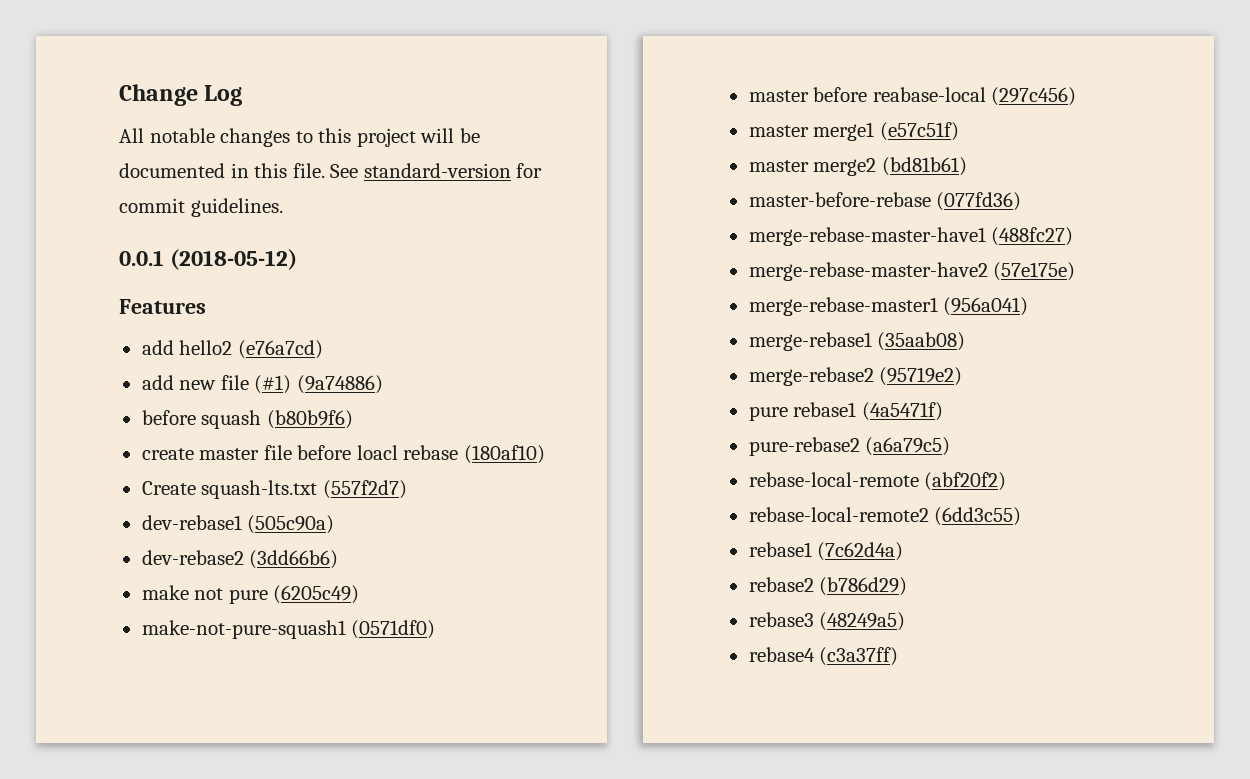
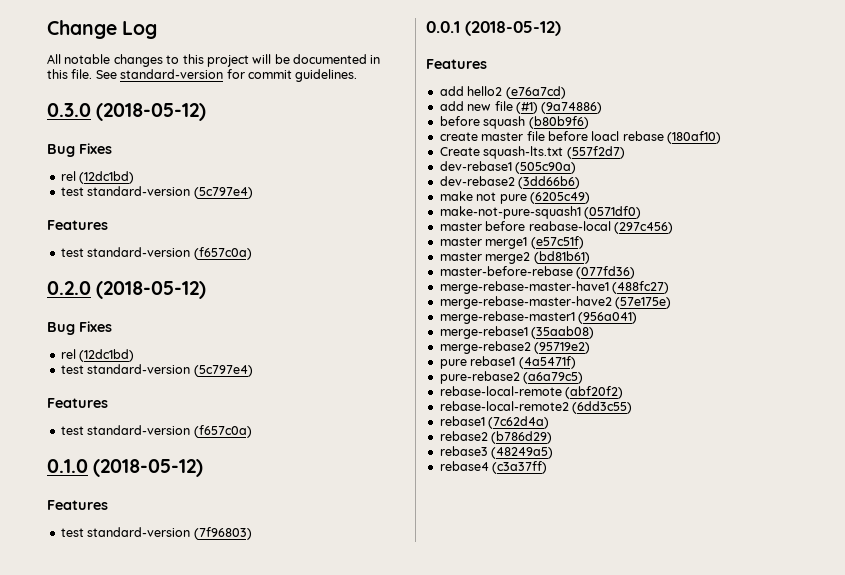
+ 0.3.0 (2018-05-12)
+ Bug Fixes
+ rel (12dc1bd)
+ test standard-version (5c797e4)
+ Features
+ test standard-version (f657c0a)
+ 0.2.0 (2018-05-12)
+ Bug Fixes
+ rel (12dc1bd)
+ test standard-version (5c797e4)
+ Features
+ test standard-version (f657c0a)
+ 0.1.0 (2018-05-12)
+ Features
+ test standard-version (7f96803)

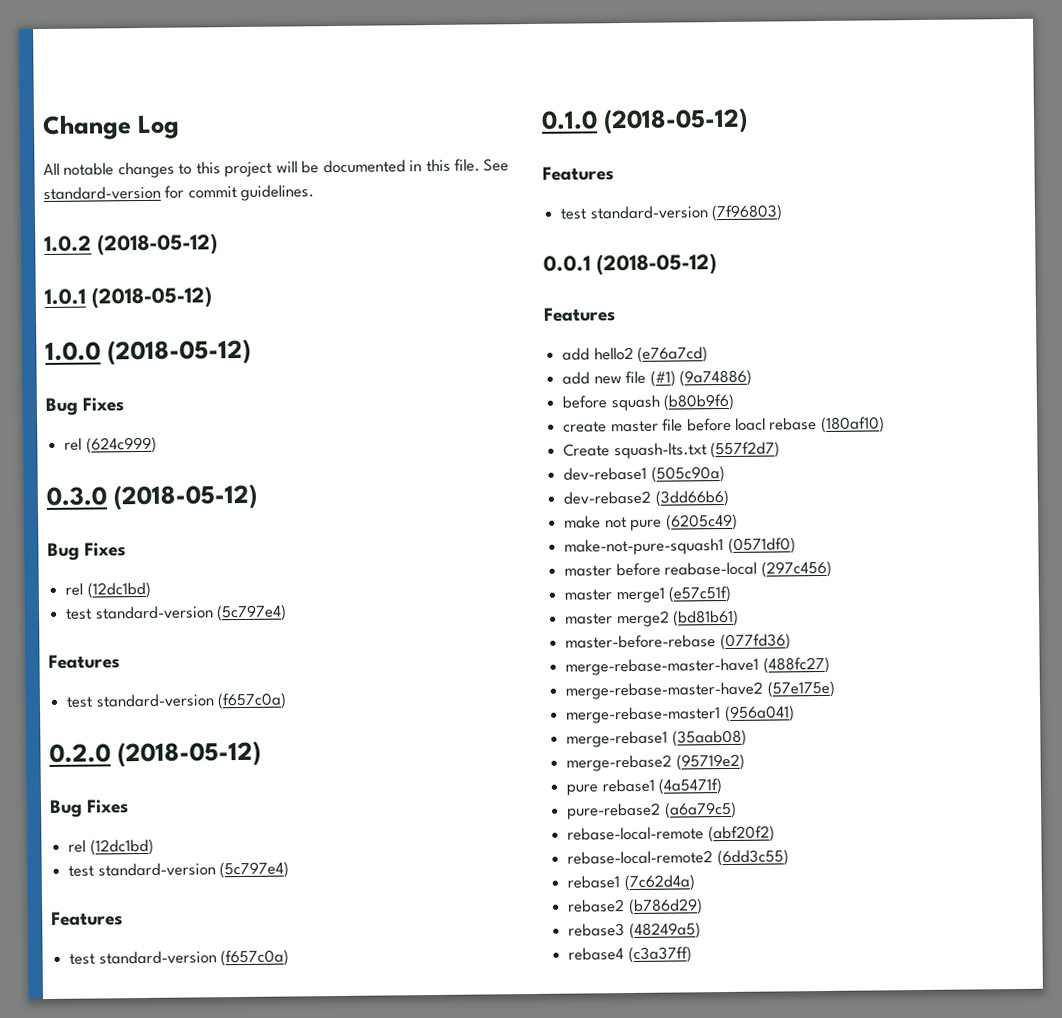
+ 1.0.2 (2018-05-12)
+ 1.0.1 (2018-05-12)
+ 1.0.0 (2018-05-12)
+ Bug Fixes
+ rel (624c999)

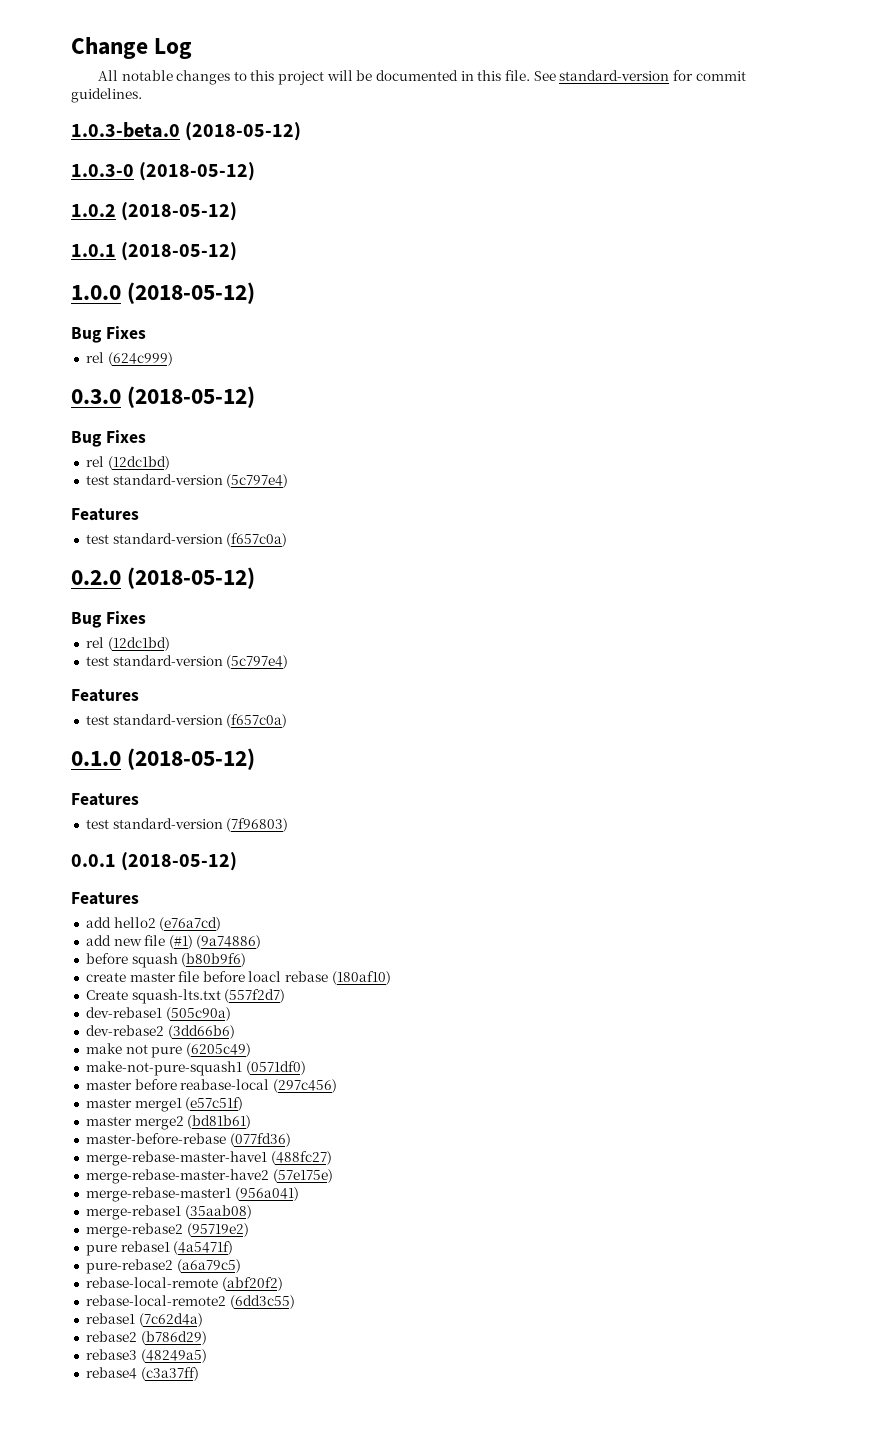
+ 1.0.3-beta.0 (2018-05-12)
+ 1.0.3-0 (2018-05-12)

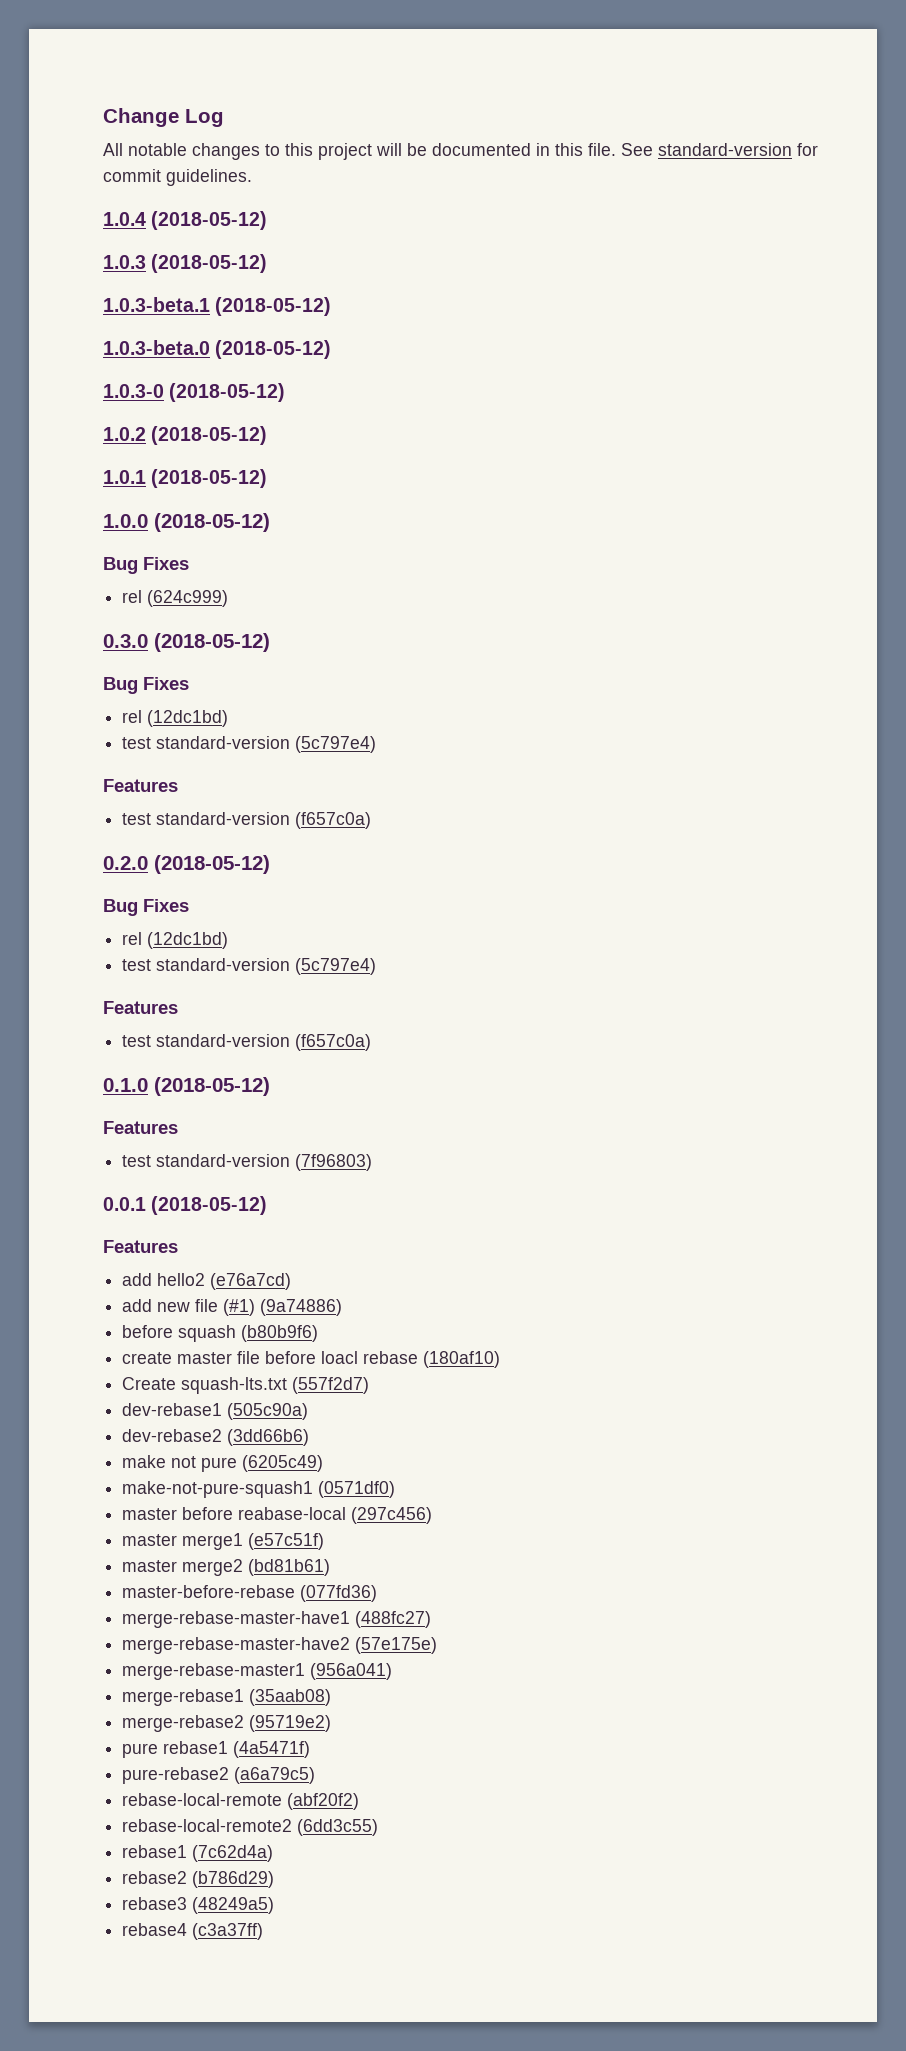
+ 1.0.4 (2018-05-12)
+ 1.0.3 (2018-05-12)
+ 1.0.3-beta.1 (2018-05-12)

